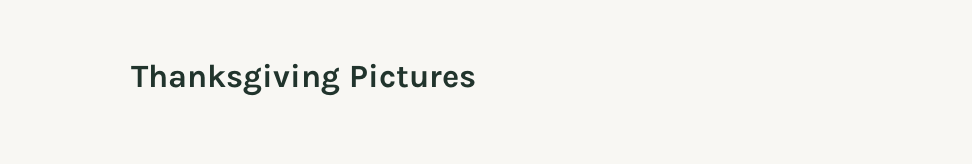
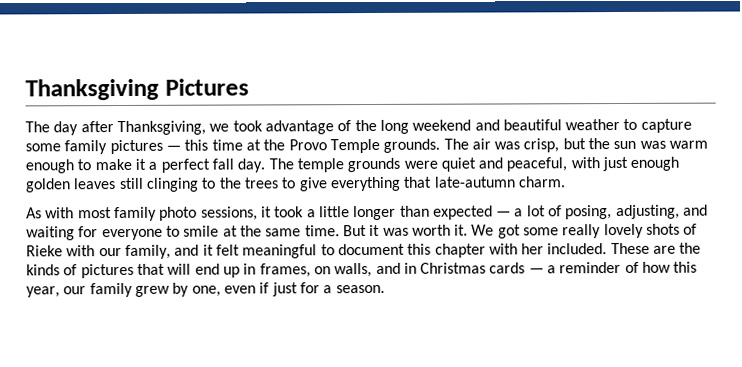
+ The day after Thanksgiving, we took advantage of the long weekend and beautiful weather to capture some family pictures — this time at the Provo Temple grounds. The air was crisp, but the sun was warm enough to make it a perfect fall day. The temple grounds were quiet and peaceful, with just enough golden leaves still clinging to the trees to give everything that late-autumn charm.
+ As with most family photo sessions, it took a little longer than expected — a lot of posing, adjusting, and waiting for everyone to smile at the same time. But it was worth it. We got some really lovely shots of Rieke with our family, and it felt meaningful to document this chapter with her included. These are the kinds of pictures that will end up in frames, on walls, and in Christmas cards — a reminder of how this year, our family grew by one, even if just for a season.

